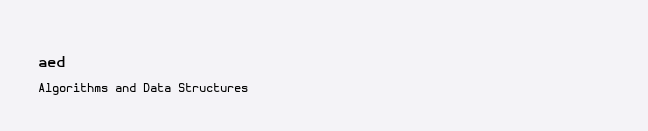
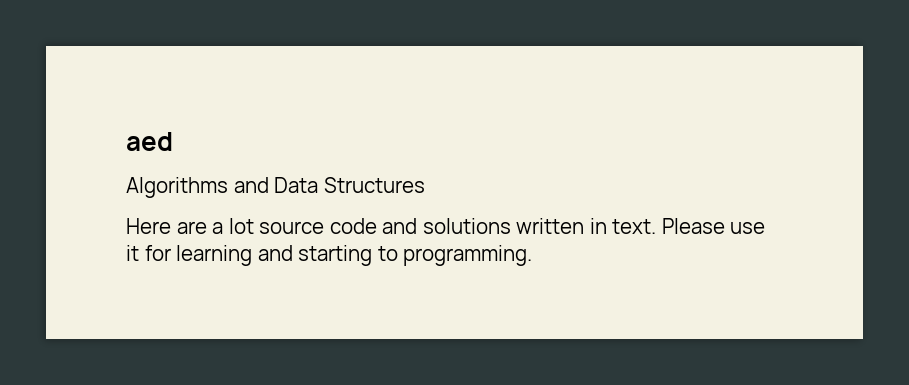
+ Here are a lot source code and solutions written in text. Please use it for learning and starting to programming.

